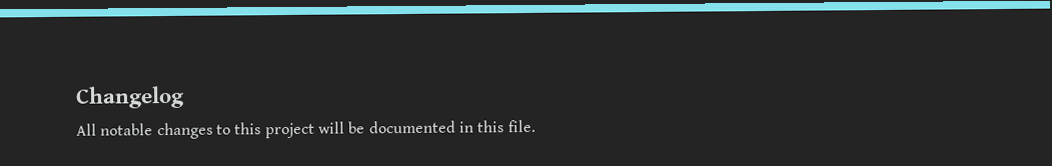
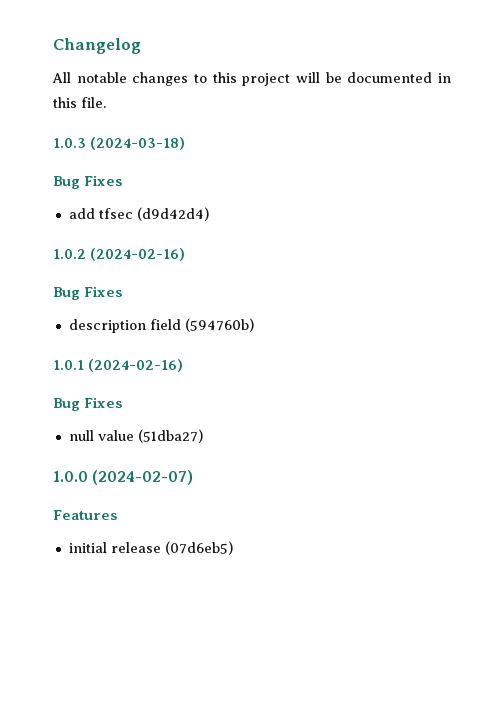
+ 1.0.3 (2024-03-18)
+ Bug Fixes
+ add tfsec (d9d42d4)
+ 1.0.2 (2024-02-16)
+ Bug Fixes
+ description field (594760b)
+ 1.0.1 (2024-02-16)
+ Bug Fixes
+ null value (51dba27)
+ 1.0.0 (2024-02-07)
+ Features
+ initial release (07d6eb5)

